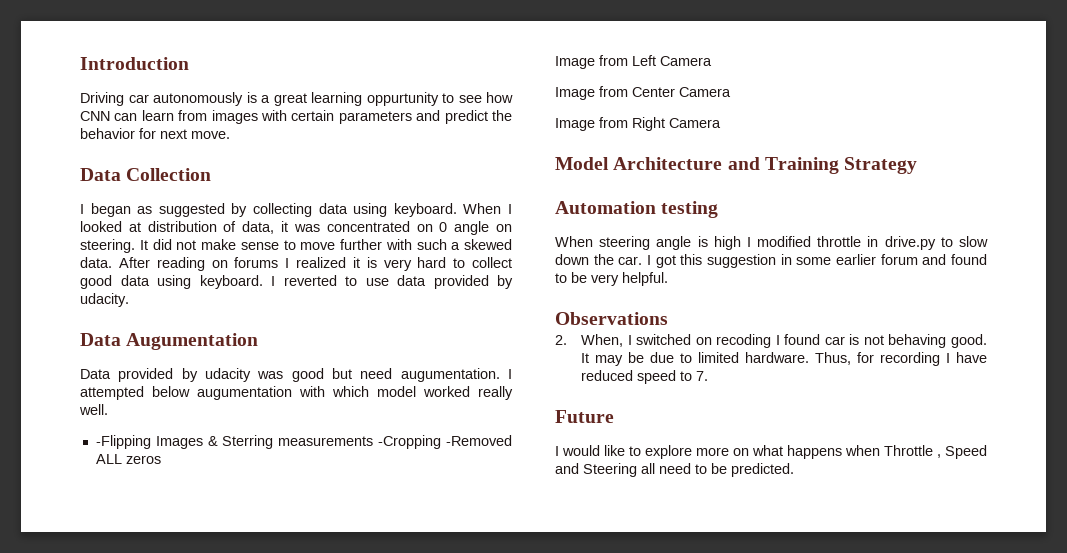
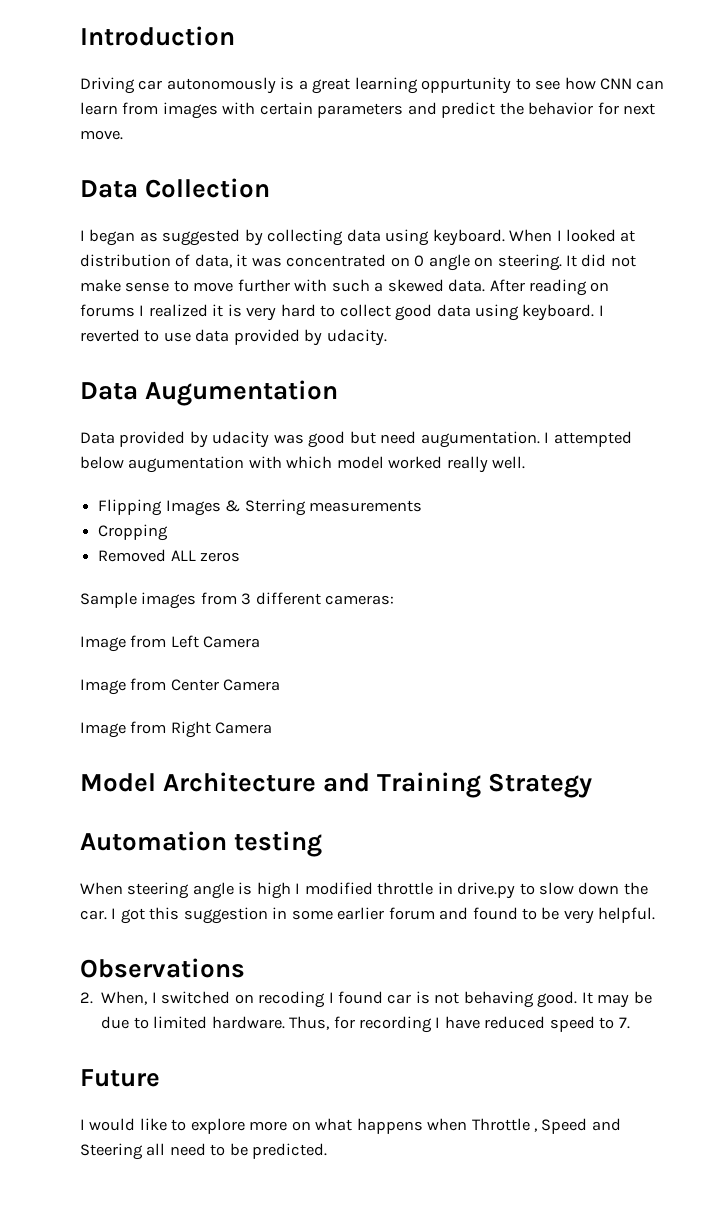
- -Flipping Images & Sterring measurements -Cropping -Removed ALL zeros
+ Flipping Images & Sterring measurements
+ Cropping
+ Removed ALL zeros
+ Sample images from 3 different cameras:

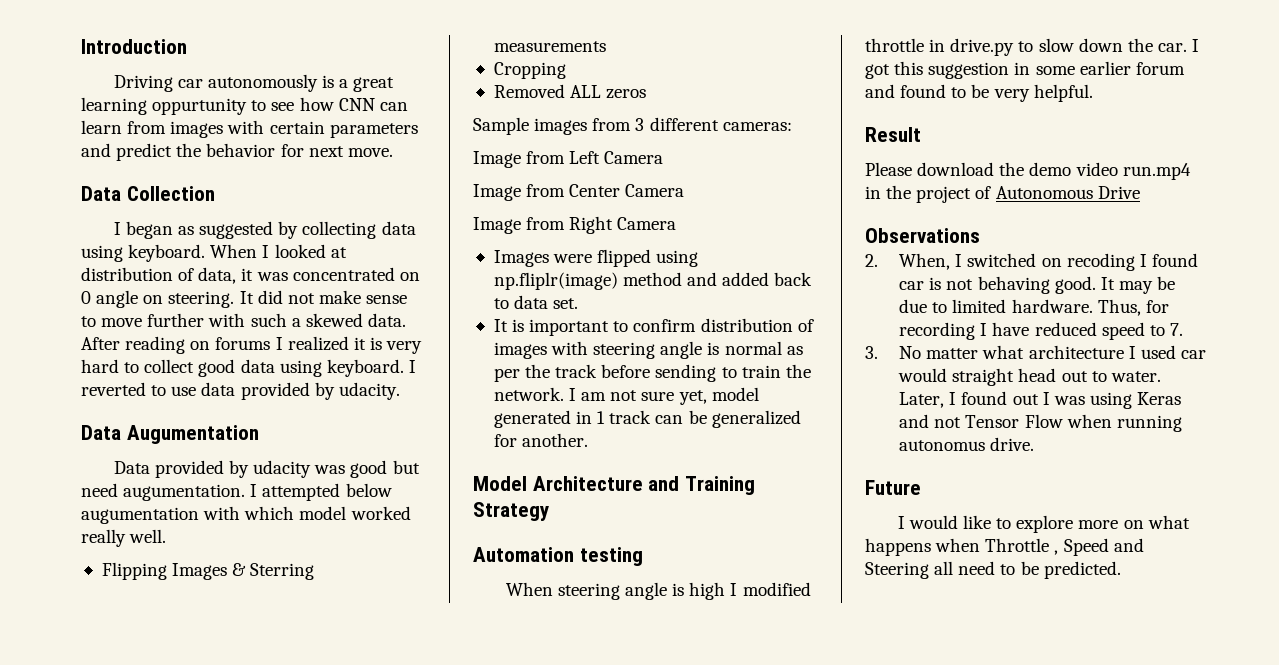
+ Images were flipped using np.fliplr(image) method and added back to data set.
+ It is important to confirm distribution of images with steering angle is normal as per the track before sending to train the network. I am not sure yet, model generated in 1 track can be generalized for another.
+ Result
+ Please download the demo video run.mp4 in the project of Autonomous Drive
+ 3. No matter what architecture I used car would straight head out to water. Later, I found out I was using Keras and not Tensor Flow when running autonomus drive.

